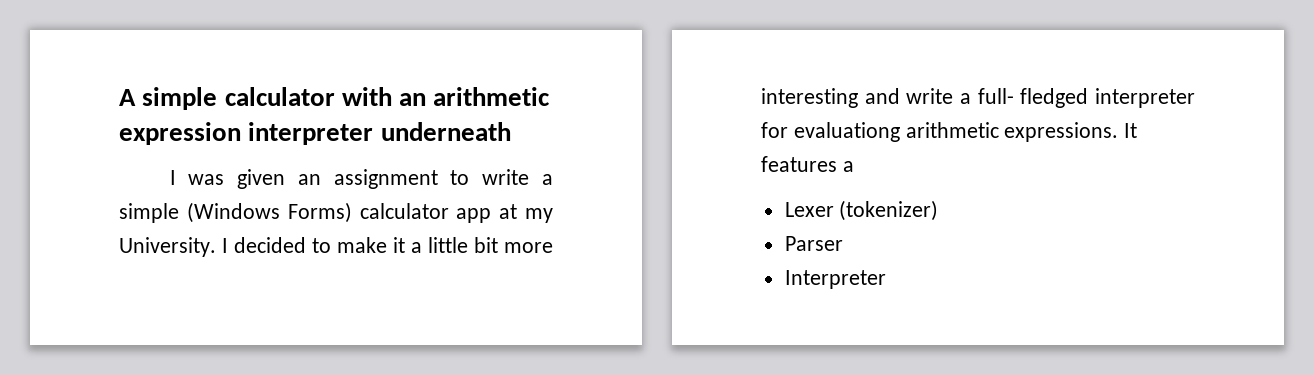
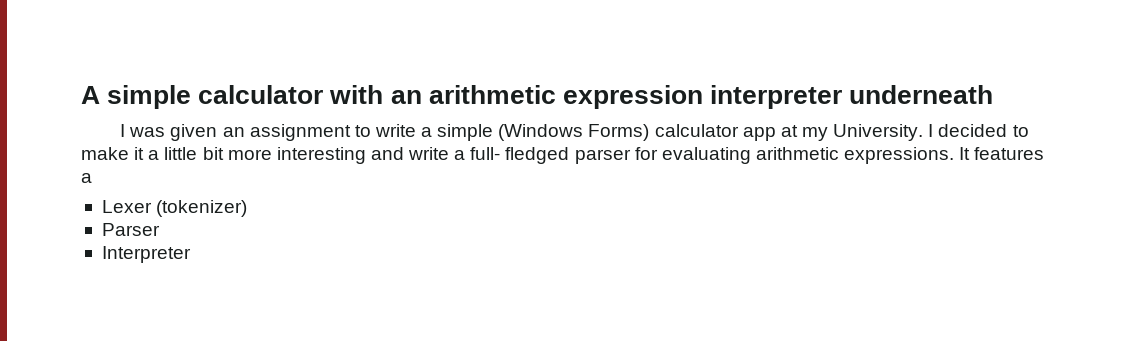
- I decided to make it a little bit more interesting and write a full- fledged interpreter for evaluationg arithmetic expressions.
+ I decided to make it a little bit more interesting and write a full- fledged parser for evaluating arithmetic expressions.

